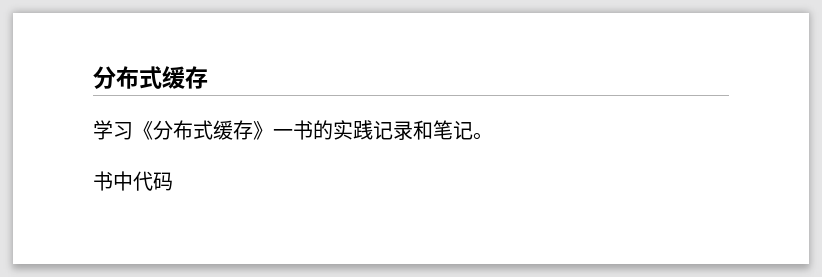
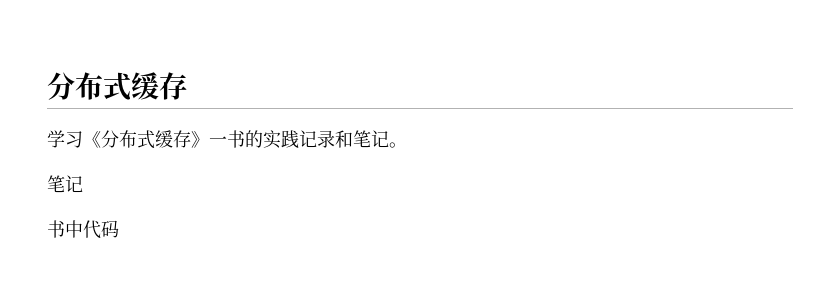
  学习《分布式缓存》一书的实践记录和笔记。
+ 笔记

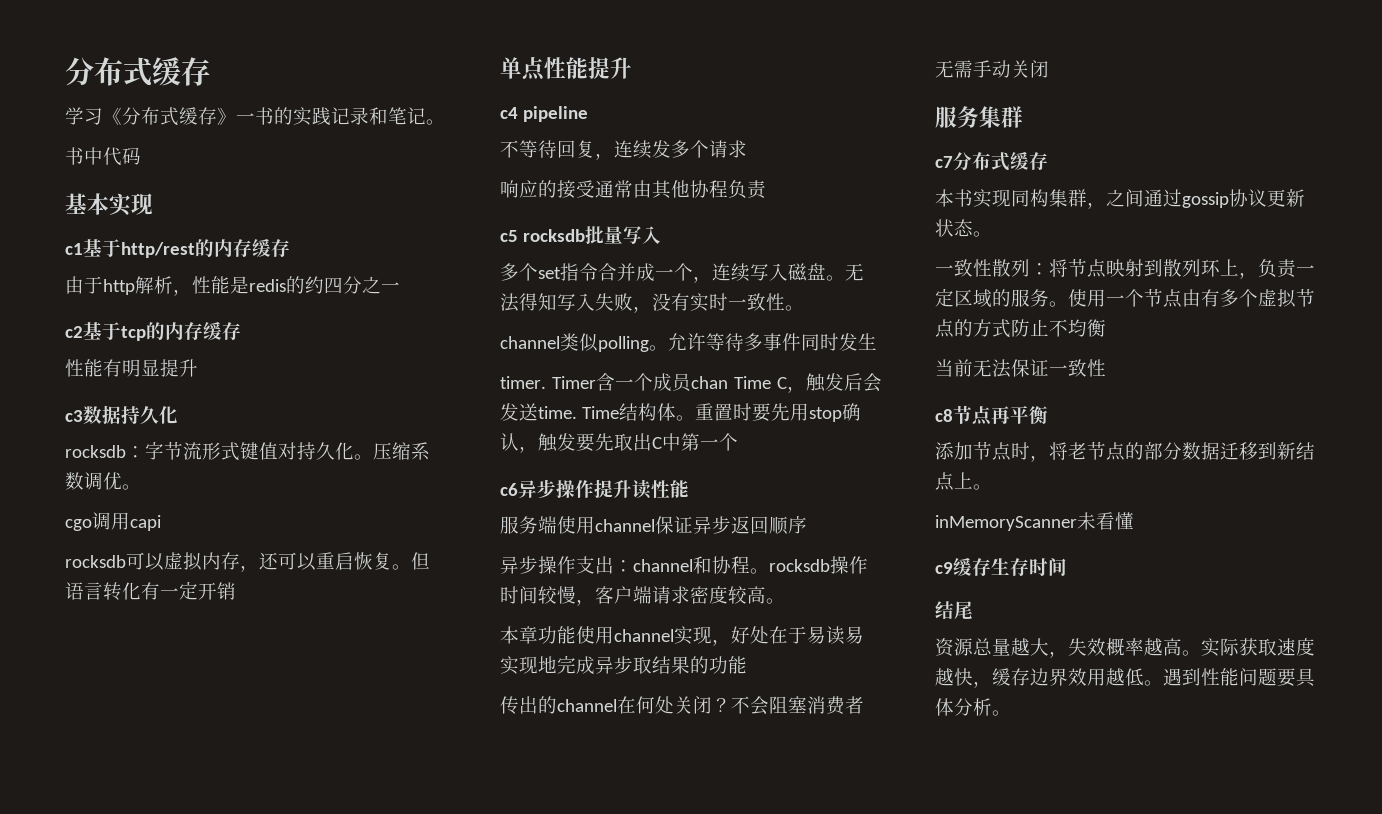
  学习《分布式缓存》一书的实践记录和笔记。
- 笔记
+ 基本实现
+ c1基于http/rest的内存缓存
+ 由于http解析，性能是redis的约四分之一
+ c2基于tcp的内存缓存
+ 性能有明显提升
+ c3数据持久化
+ rocksdb：字节流形式键值对持久化。压缩系数调优。
+ cgo调用capi
+ rocksdb可以虚拟内存，还可以重启恢复。但语言转化有一定开销
+ 单点性能提升
+ c4 pipeline
+ 不等待回复，连续发多个请求
+ 响应的接受通常由其他协程负责
+ c5 rocksdb批量写入
+ 多个set指令合并成一个，连续写入磁盘。无法得知写入失败，没有实时一致性。
+ channel类似polling。允许等待多事件同时发生
+ timer. Timer含一个成员chan Time C，触发后会发送time. Time结构体。重置时要先用stop确认，触发要先取出C中第一个
+ c6异步操作提升读性能
+ 服务端使用channel保证异步返回顺序
+ 异步操作支出：channel和协程。rocksdb操作时间较慢，客户端请求密度较高。
+ 本章功能使用channel实现，好处在于易读易实现地完成异步取结果的功能
+ 传出的channel在何处关闭？不会阻塞消费者无需手动关闭
+ 服务集群
+ c7分布式缓存
+ 本书实现同构集群，之间通过gossip协议更新状态。
+ 一致性散列：将节点映射到散列环上，负责一定区域的服务。使用一个节点由有多个虚拟节点的方式防止不均衡
+ 当前无法保证一致性
+ c8节点再平衡
+ 添加节点时，将老节点的部分数据迁移到新结点上。
+ inMemoryScanner未看懂
+ c9缓存生存时间
+ 结尾
+ 资源总量越大，失效概率越高。实际获取速度越快，缓存边界效用越低。遇到性能问题要具体分析。

